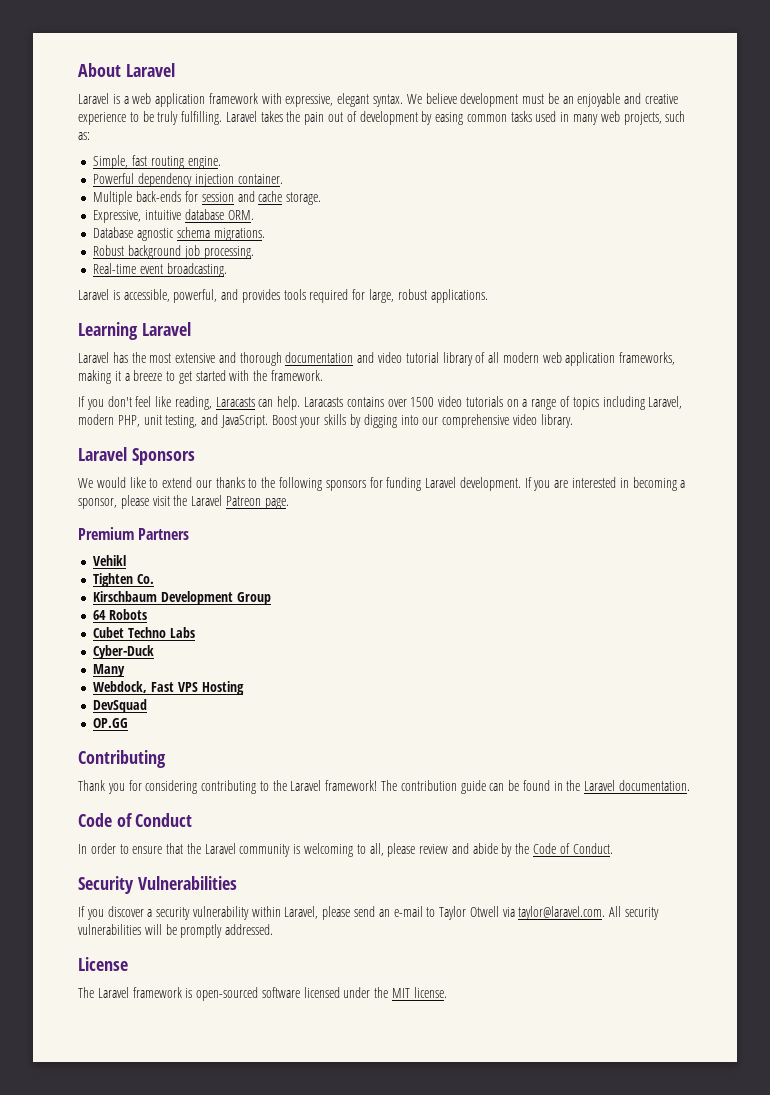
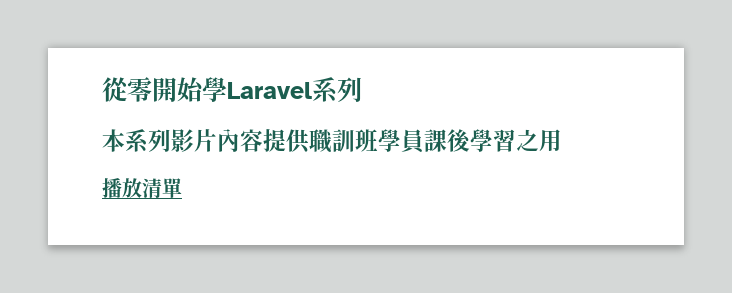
- About Laravel
- Laravel is a web application framework with expressive, elegant syntax. We believe development must be an enjoyable and creative experience to be truly fulfilling. Laravel takes the pain out of development by easing common tasks used in many web projects, such as:
- Simple, fast routing engine.
- Powerful dependency injection container.
- Multiple back-ends for session and cache storage.
- Expressive, intuitive database ORM.
- Database agnostic schema migrations.
- Robust background job processing.
- Real-time event broadcasting.
- Laravel is accessible, powerful, and provides tools required for large, robust applications.
- Learning Laravel
- Laravel has the most extensive and thorough documentation and video tutorial library of all modern web application frameworks, making it a breeze to get started with the framework.
- If you don't feel like reading, Laracasts can help. Laracasts contains over 1500 video tutorials on a range of topics including Laravel, modern PHP, unit testing, and JavaScript. Boost your skills by digging into our comprehensive video library.
- Laravel Sponsors
- We would like to extend our thanks to the following sponsors for funding Laravel development. If you are interested in becoming a sponsor, please visit the Laravel Patreon page.
- Premium Partners
- Vehikl
- Tighten Co.
- Kirschbaum Development Group
- 64 Robots
- Cubet Techno Labs
- Cyber-Duck
- Many
- Webdock, Fast VPS Hosting
- DevSquad
- OP.GG
- Contributing
- Thank you for considering contributing to the Laravel framework! The contribution guide can be found in the Laravel documentation.
- Code of Conduct
- In order to ensure that the Laravel community is welcoming to all, please review and abide by the Code of Conduct.
- Security Vulnerabilities
- If you discover a security vulnerability within Laravel, please send an e-mail to Taylor Otwell via taylor@laravel.com. All security vulnerabilities will be promptly addressed.
- License
- The Laravel framework is open-sourced software licensed under the MIT license.
+ 從零開始學Laravel系列
+ 本系列影片內容提供職訓班學員課後學習之用
+ 播放清單

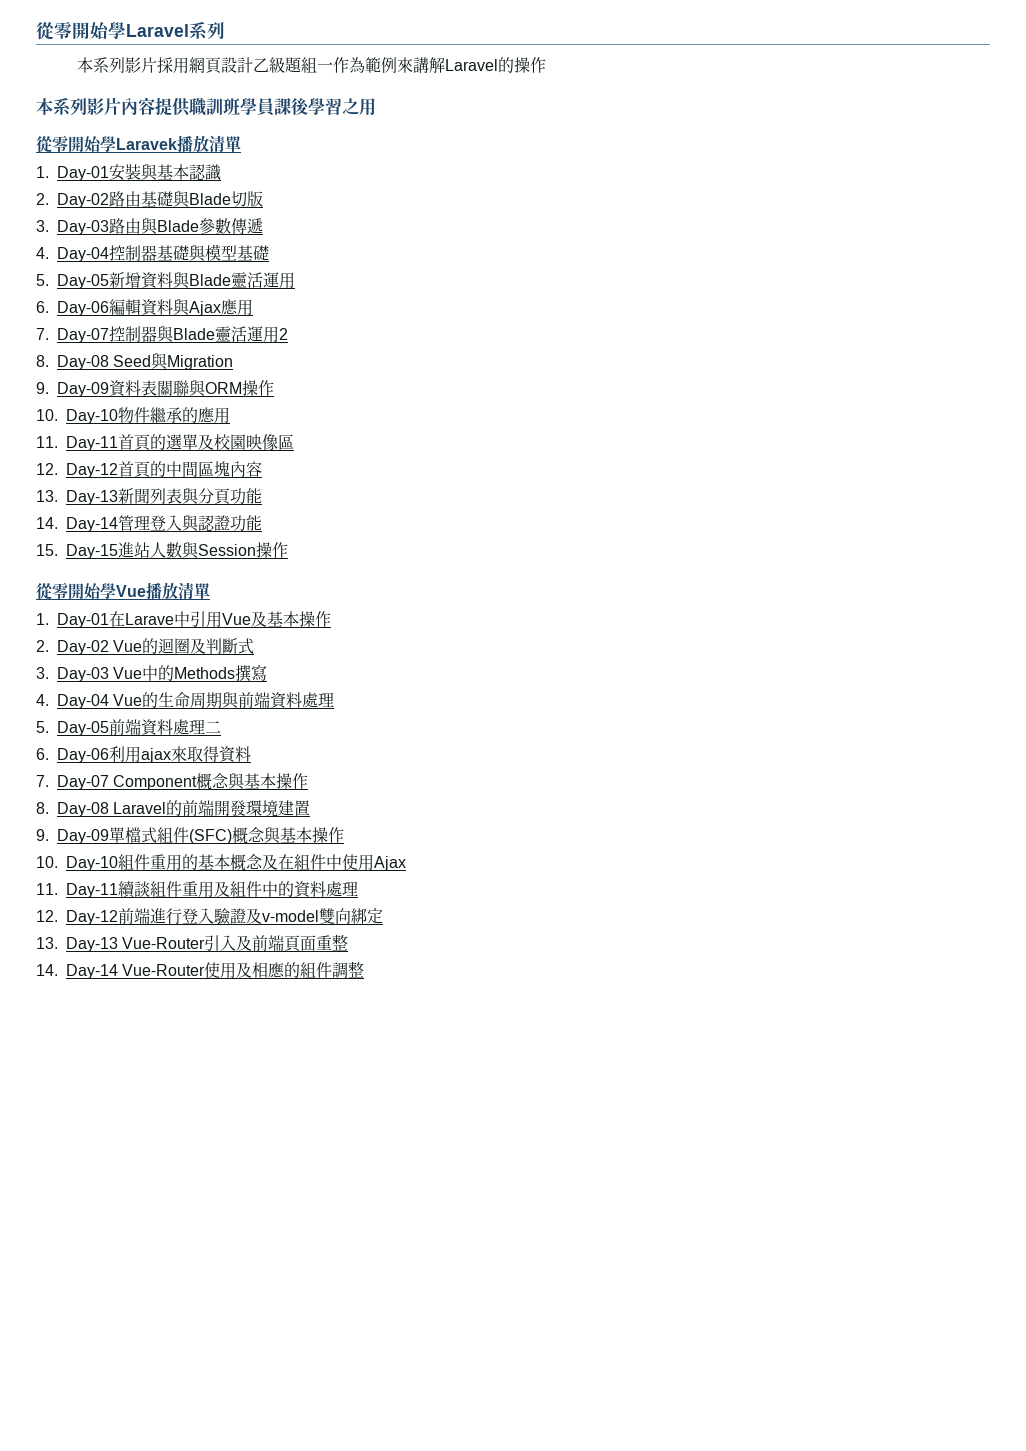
+ 本系列影片採用網頁設計乙級題組一作為範例來講解Laravel的操作
- 播放清單
+ 從零開始學Laravek播放清單
+ 1. Day-01安裝與基本認識
+ 2. Day-02路由基礎與Blade切版
+ 3. Day-03路由與Blade參數傳遞
+ 4. Day-04控制器基礎與模型基礎
+ 5. Day-05新增資料與Blade靈活運用
+ 6. Day-06編輯資料與Ajax應用
+ 7. Day-07控制器與Blade靈活運用2
+ 8. Day-08 Seed與Migration
+ 9. Day-09資料表關聯與ORM操作
+ 10. Day-10物件繼承的應用
+ 11. Day-11首頁的選單及校園映像區
+ 12. Day-12首頁的中間區塊內容
+ 13. Day-13新聞列表與分頁功能
+ 14. Day-14管理登入與認證功能
+ 15. Day-15進站人數與Session操作
+ 從零開始學Vue播放清單
+ 1. Day-01在Larave中引用Vue及基本操作
+ 2. Day-02 Vue的迴圈及判斷式
+ 3. Day-03 Vue中的Methods撰寫
+ 4. Day-04 Vue的生命周期與前端資料處理
+ 5. Day-05前端資料處理二
+ 6. Day-06利用ajax來取得資料
+ 7. Day-07 Component概念與基本操作
+ 8. Day-08 Laravel的前端開發環境建置
+ 9. Day-09單檔式組件(SFC)概念與基本操作
+ 10. Day-10組件重用的基本概念及在組件中使用Ajax
+ 11. Day-11續談組件重用及組件中的資料處理
+ 12. Day-12前端進行登入驗證及v-model雙向綁定
+ 13. Day-13 Vue-Router引入及前端頁面重整
+ 14. Day-14 Vue-Router使用及相應的組件調整

